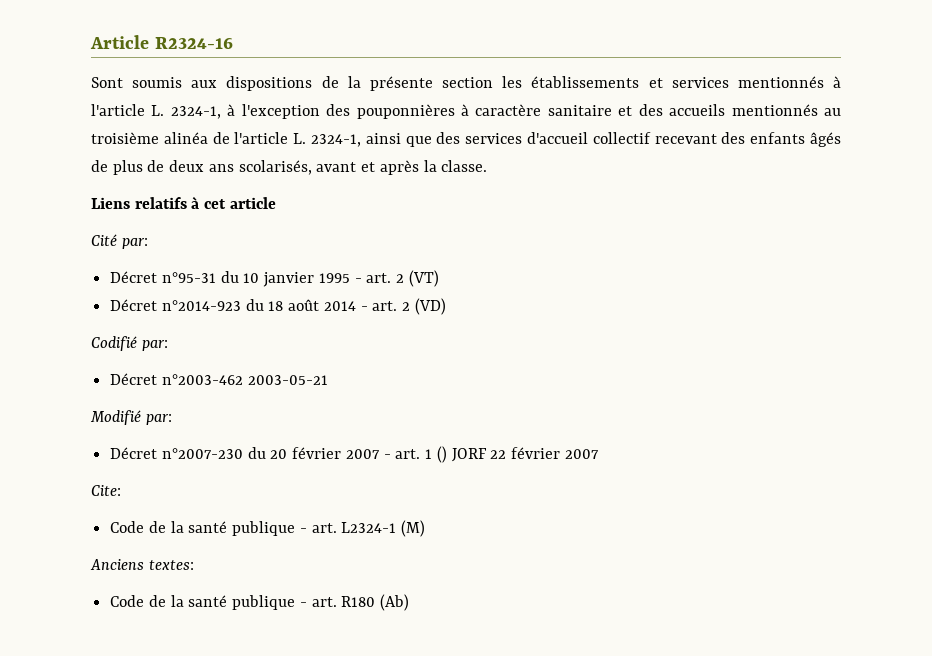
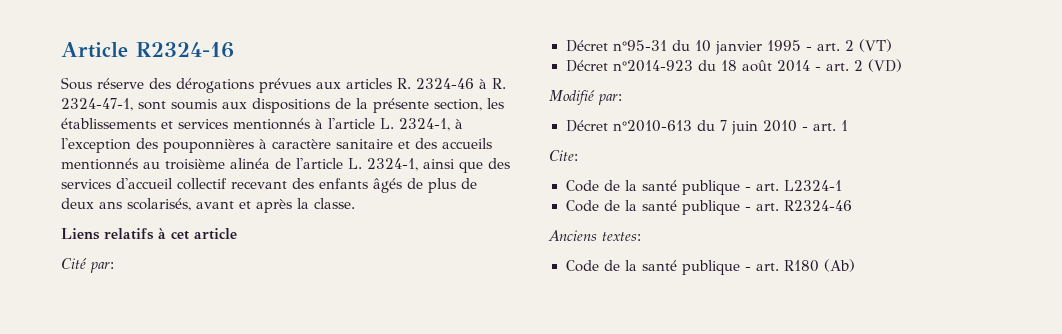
- Sont soumis aux dispositions de la présente section les établissements et services mentionnés à l'article L. 2324-1, à l'exception des pouponnières à caractère sanitaire et des accueils mentionnés au troisième alinéa de l'article L. 2324-1, ainsi que des services d'accueil collectif recevant des enfants âgés de plus de deux ans scolarisés, avant et après la classe.
+ Sous réserve des dérogations prévues aux articles R. 2324-46 à R. 2324-47-1, sont soumis aux dispositions de la présente section, les établissements et services mentionnés à l'article L. 2324-1, à l'exception des pouponnières à caractère sanitaire et des accueils mentionnés au troisième alinéa de l'article L. 2324-1, ainsi que des services d'accueil collectif recevant des enfants âgés de plus de deux ans scolarisés, avant et après la classe.
- Codifié par:
- Décret n°2003-462 2003-05-21
  Modifié par:
- Décret n°2007-230 du 20 février 2007 - art. 1 () JORF 22 février 2007
+ Décret n°2010-613 du 7 juin 2010 - art. 1
- Code de la santé publique - art. L2324-1 (M)
+ Code de la santé publique - art. L2324-1
+ Code de la santé publique - art. R2324-46

